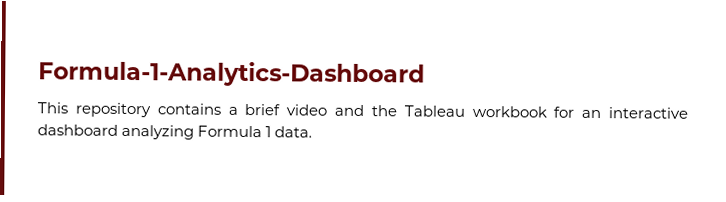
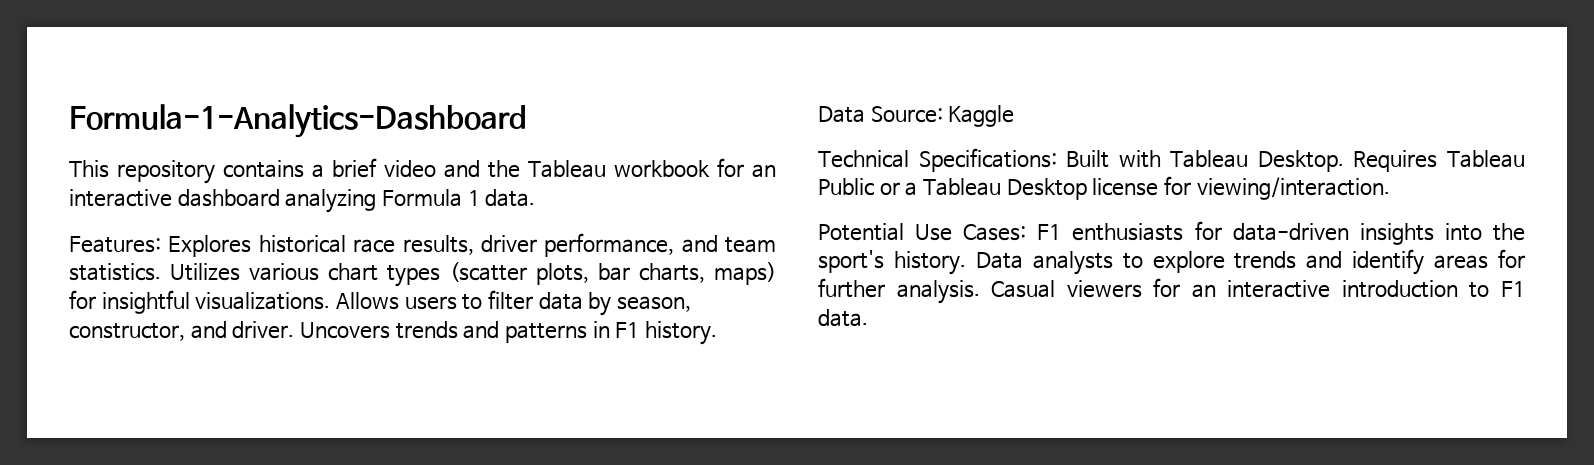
+ Features: Explores historical race results, driver performance, and team statistics. Utilizes various chart types (scatter plots, bar charts, maps) for insightful visualizations. Allows users to filter data by season, constructor, and driver. Uncovers trends and patterns in F1 history.
+ Data Source: Kaggle
+ Technical Specifications: Built with Tableau Desktop. Requires Tableau Public or a Tableau Desktop license for viewing/interaction.
+ Potential Use Cases: F1 enthusiasts for data-driven insights into the sport's history. Data analysts to explore trends and identify areas for further analysis. Casual viewers for an interactive introduction to F1 data.

